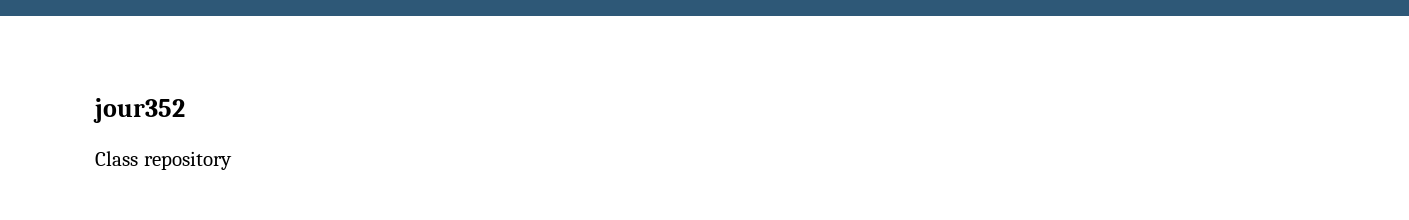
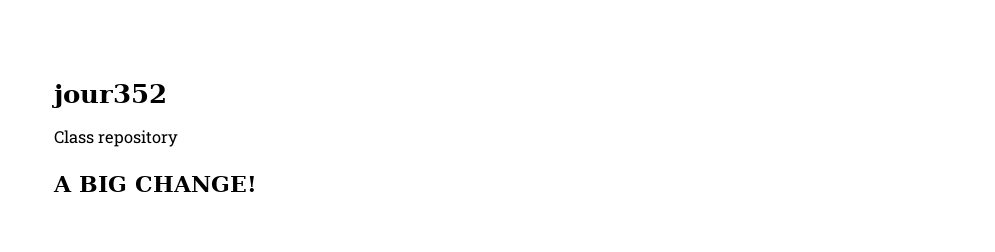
+ A BIG CHANGE!

